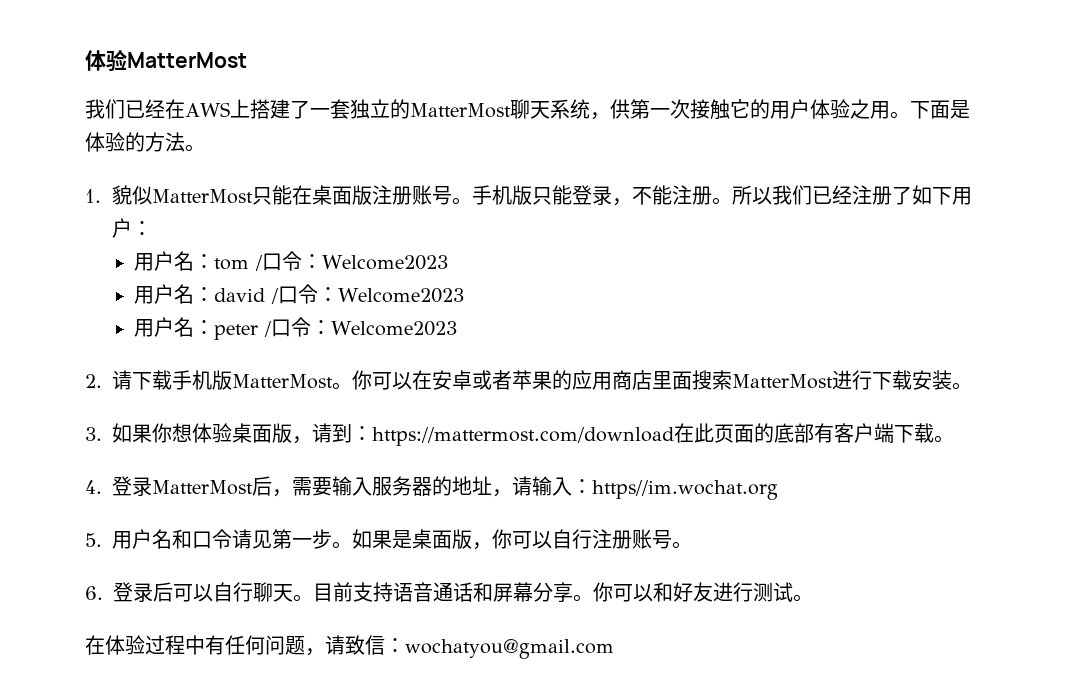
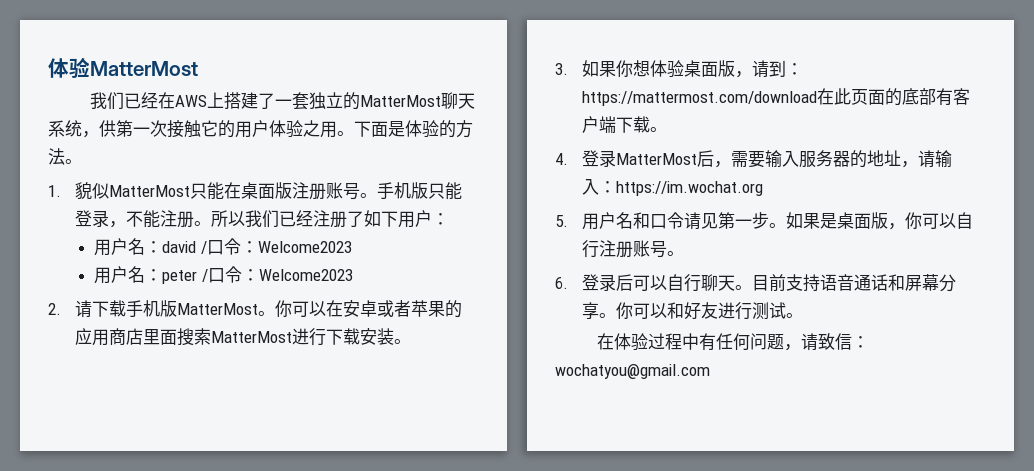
- 用户名：tom /口令：Welcome2023
- 4.登录MatterMost后，需要输入服务器的地址，请输入：https//im.wochat.org
+ 4.登录MatterMost后，需要输入服务器的地址，请输入：https://im.wochat.org

